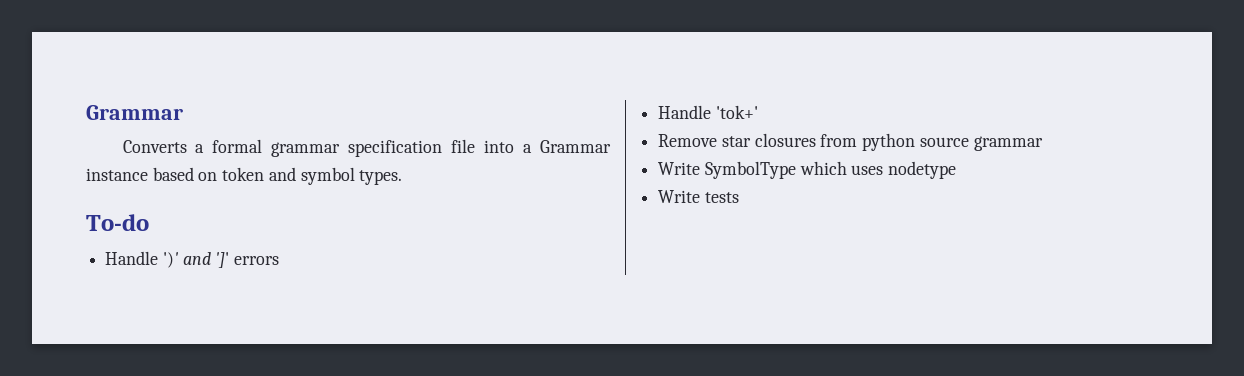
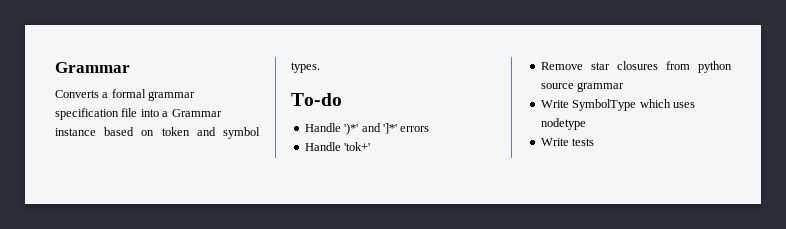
- Handle ')' and ']' errors
+ Handle ')*' and ']*' errors

